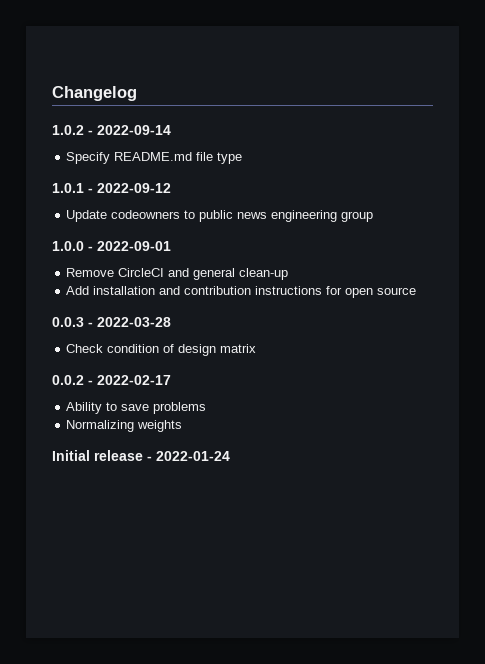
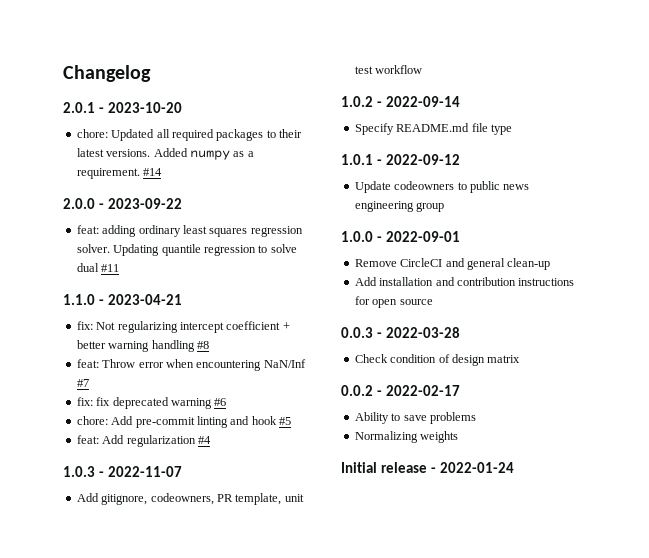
+ 2.0.1 - 2023-10-20
+ chore: Updated all required packages to their latest versions. Added numpy as a requirement. #14
+ 2.0.0 - 2023-09-22
+ feat: adding ordinary least squares regression solver. Updating quantile regression to solve dual #11
+ 1.1.0 - 2023-04-21
+ fix: Not regularizing intercept coefficient + better warning handling #8
+ feat: Throw error when encountering NaN/Inf #7
+ fix: fix deprecated warning #6
+ chore: Add pre-commit linting and hook #5
+ feat: Add regularization #4
+ 1.0.3 - 2022-11-07
+ Add gitignore, codeowners, PR template, unit test workflow

